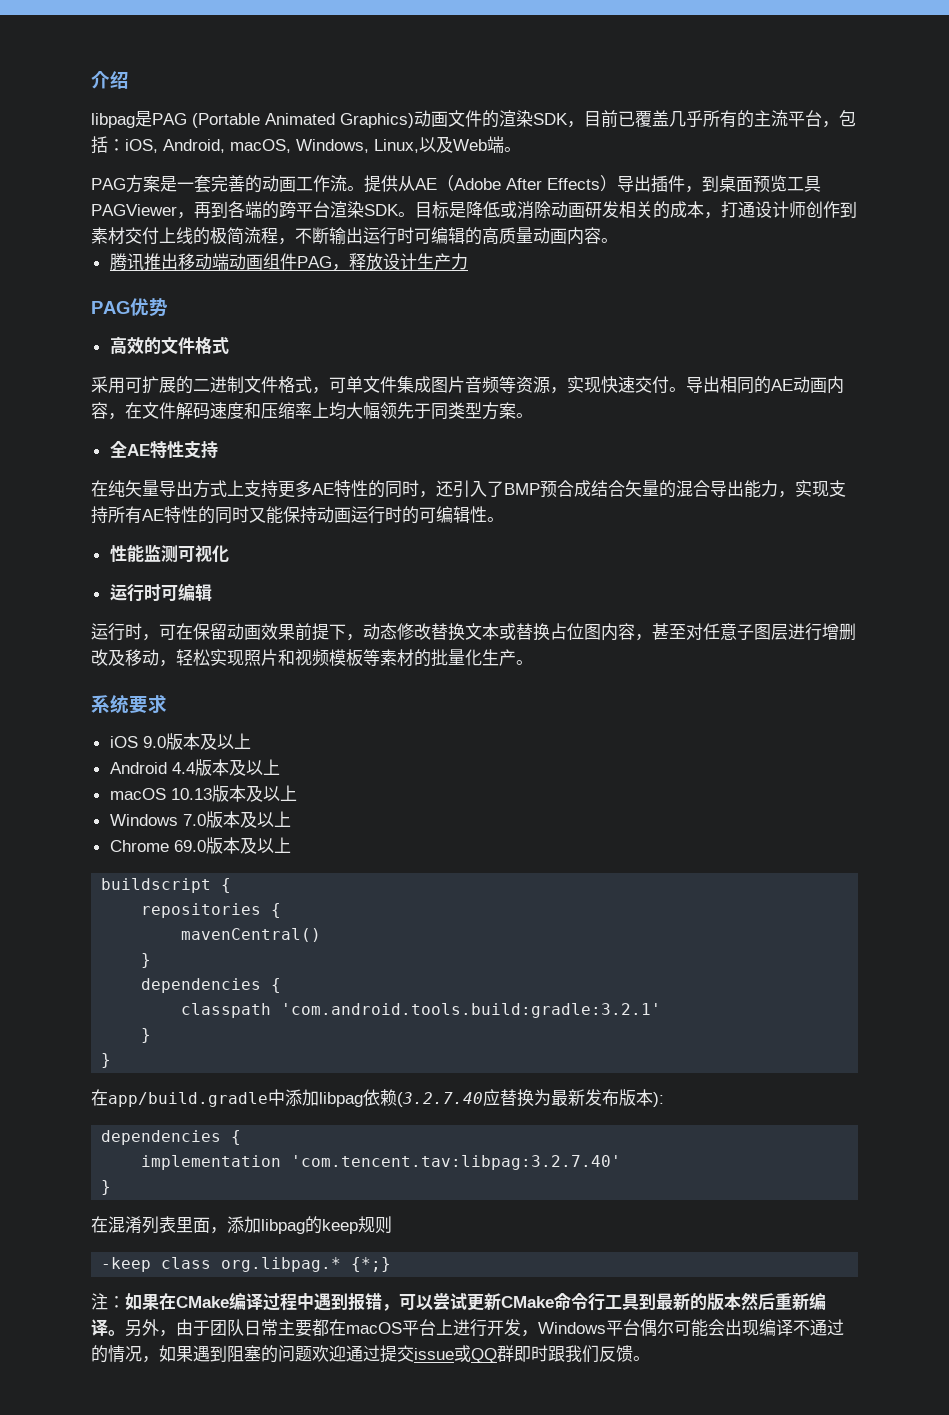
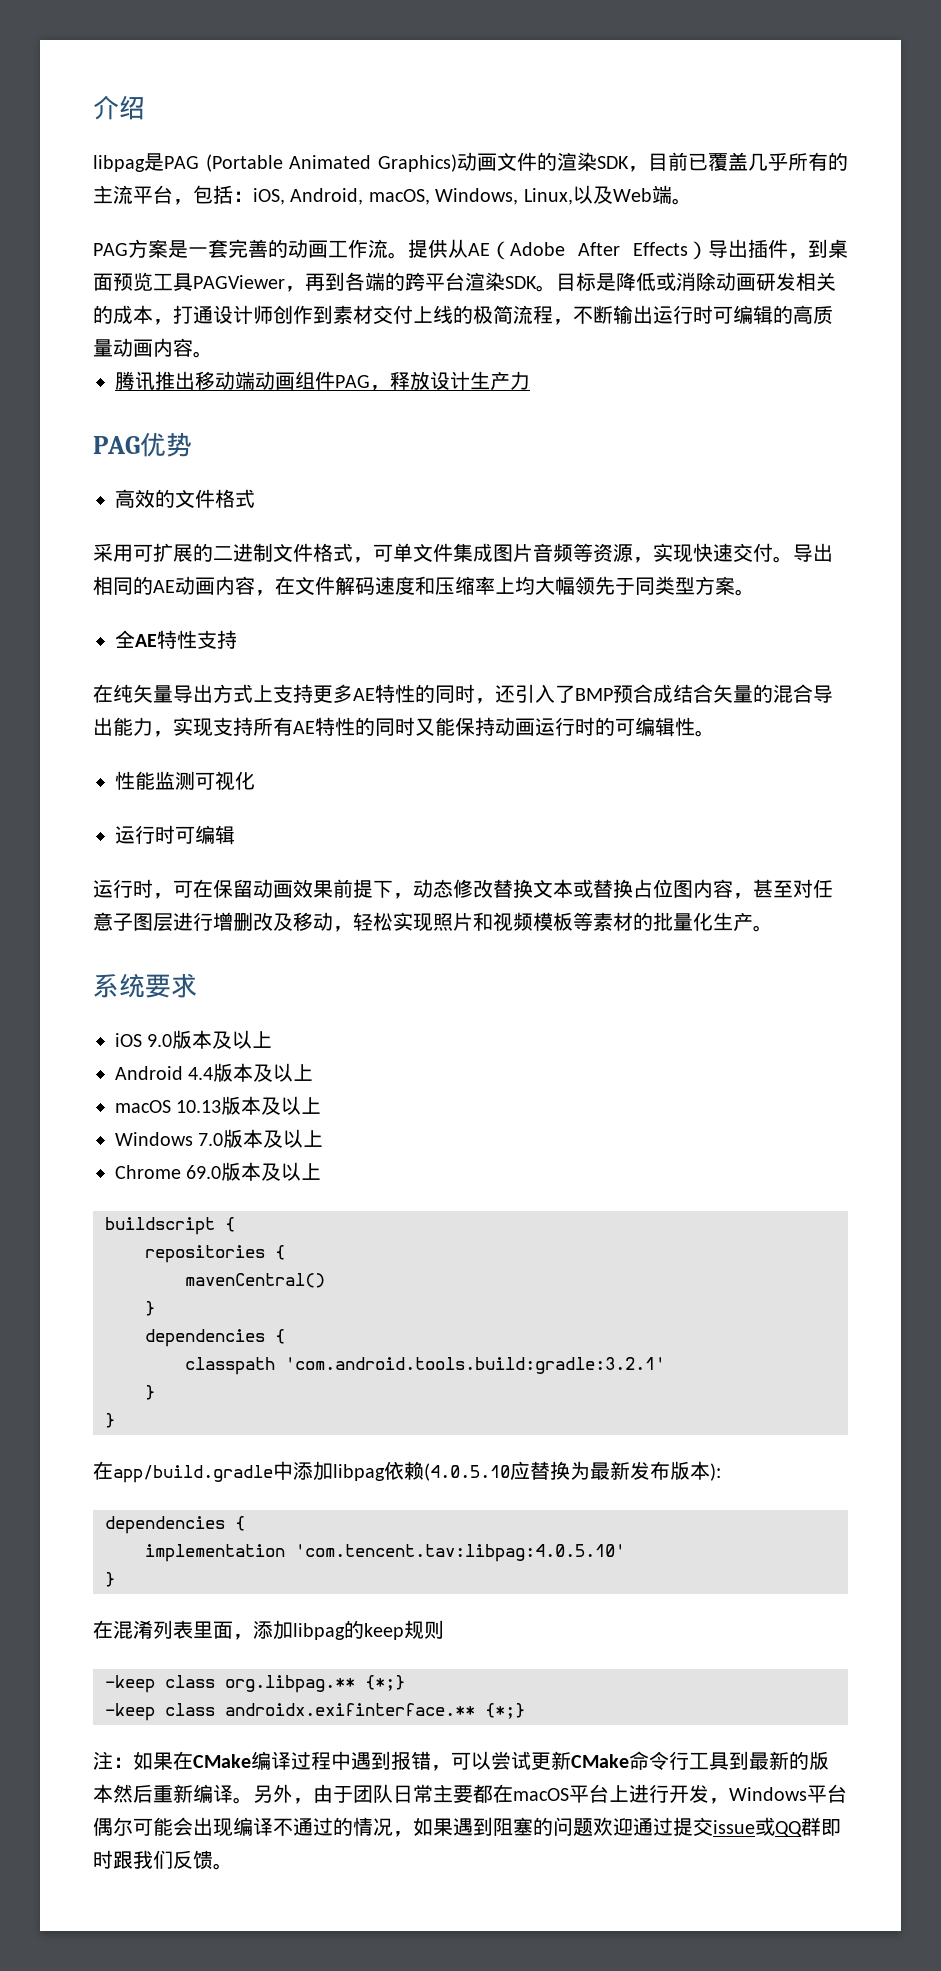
- 在app/build.gradle中添加libpag依赖(3.2.7.40应替换为最新发布版本):
+ 在app/build.gradle中添加libpag依赖(4.0.5.10应替换为最新发布版本):
- implementation 'com.tencent.tav:libpag:3.2.7.40'
+ implementation 'com.tencent.tav:libpag:4.0.5.10'
- -keep class org.libpag.* {*;}
+ -keep class org.libpag.** {*;}
+ -keep class androidx.exifinterface.** {*;}

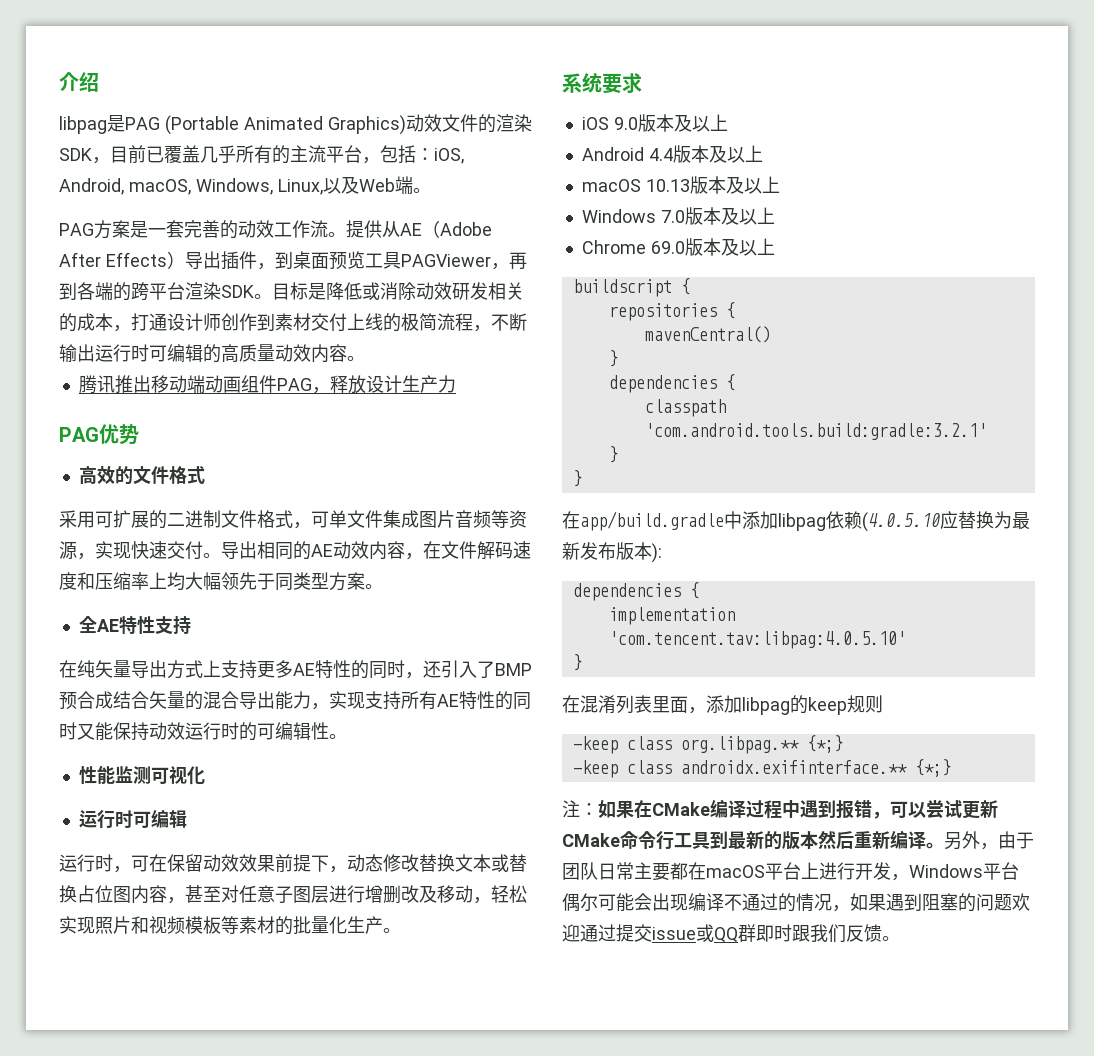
- libpag是PAG (Portable Animated Graphics)动画文件的渲染SDK，目前已覆盖几乎所有的主流平台，包括：iOS, Android, macOS, Windows, Linux,以及Web端。
+ libpag是PAG (Portable Animated Graphics)动效文件的渲染SDK，目前已覆盖几乎所有的主流平台，包括：iOS, Android, macOS, Windows, Linux,以及Web端。
- PAG方案是一套完善的动画工作流。
+ PAG方案是一套完善的动效工作流。
- 目标是降低或消除动画研发相关的成本，打通设计师创作到素材交付上线的极简流程，不断输出运行时可编辑的高质量动画内容。
+ 目标是降低或消除动效研发相关的成本，打通设计师创作到素材交付上线的极简流程，不断输出运行时可编辑的高质量动效内容。
- 导出相同的AE动画内容，在文件解码速度和压缩率上均大幅领先于同类型方案。
+ 导出相同的AE动效内容，在文件解码速度和压缩率上均大幅领先于同类型方案。
- 在纯矢量导出方式上支持更多AE特性的同时，还引入了BMP预合成结合矢量的混合导出能力，实现支持所有AE特性的同时又能保持动画运行时的可编辑性。
+ 在纯矢量导出方式上支持更多AE特性的同时，还引入了BMP预合成结合矢量的混合导出能力，实现支持所有AE特性的同时又能保持动效运行时的可编辑性。
- 运行时，可在保留动画效果前提下，动态修改替换文本或替换占位图内容，甚至对任意子图层进行增删改及移动，轻松实现照片和视频模板等素材的批量化生产。
+ 运行时，可在保留动效效果前提下，动态修改替换文本或替换占位图内容，甚至对任意子图层进行增删改及移动，轻松实现照片和视频模板等素材的批量化生产。

